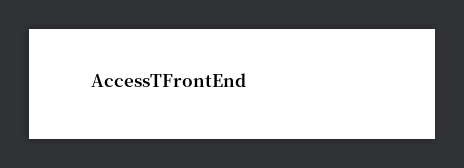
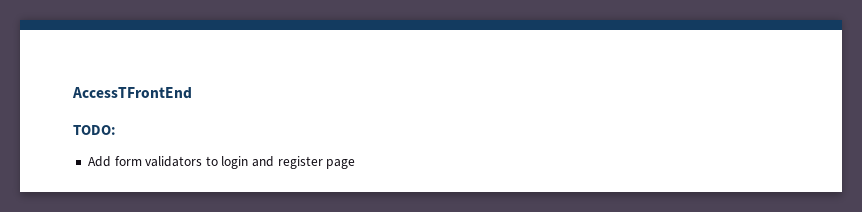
+ TODO:
+ Add form validators to login and register page

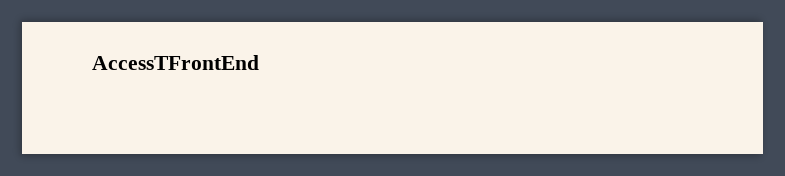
- TODO:
- Add form validators to login and register page

